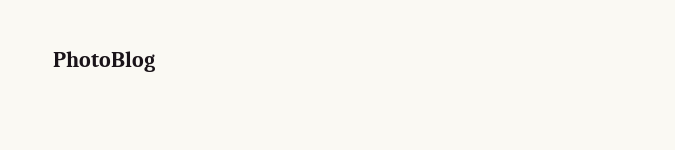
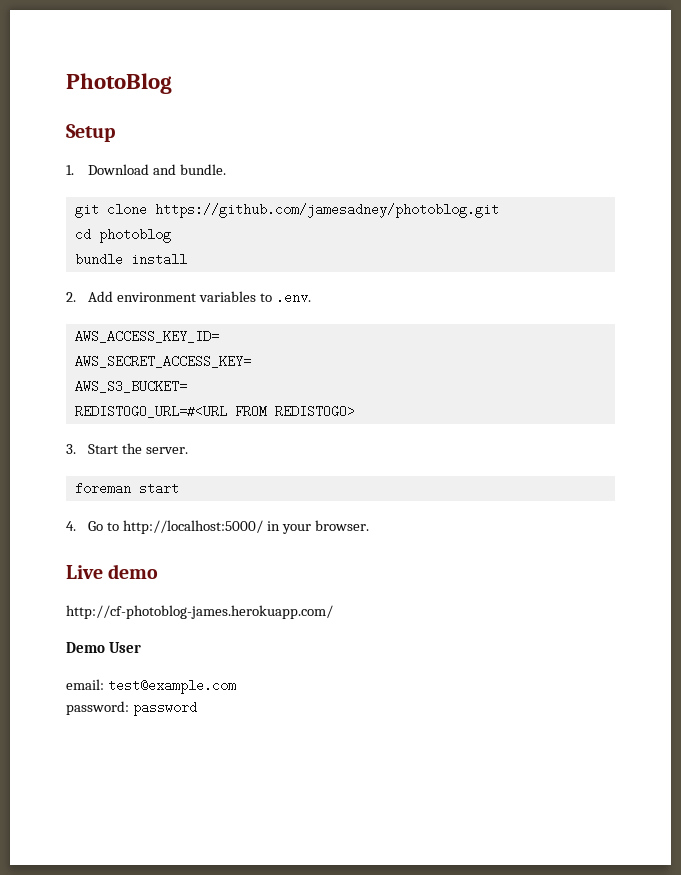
+ Setup
+ 1. Download and bundle.
+ git clone https://github.com/jamesadney/photoblog.git
+ cd photoblog
+ bundle install
+ 2. Add environment variables to .env.
+ AWS_ACCESS_KEY_ID=
+ AWS_SECRET_ACCESS_KEY=
+ AWS_S3_BUCKET=
+ REDISTOGO_URL=#<URL FROM REDISTOGO>
+ 3. Start the server.
+ foreman start
+ 4. Go to http://localhost:5000/ in your browser.
+ Live demo
+ http://cf-photoblog-james.herokuapp.com/
+ Demo User
+ email: test@example.com
+ password: password

